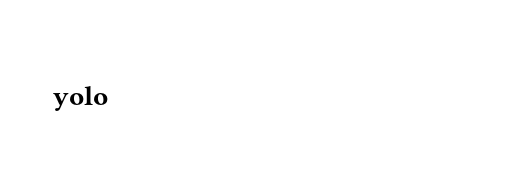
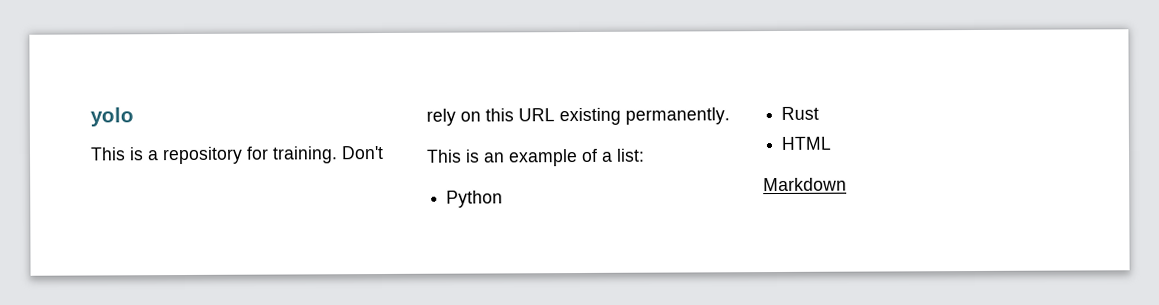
+ This is a repository for training. Don't rely on this URL existing permanently.
+ This is an example of a list:
+ Python
+ Rust
+ HTML
+ Markdown

